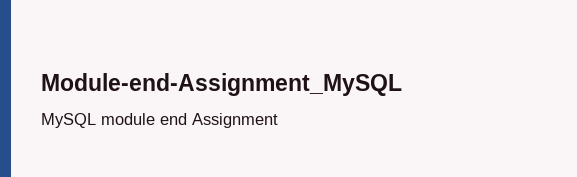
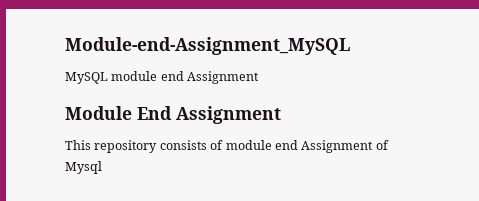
+ Module End Assignment
+ This repository consists of module end Assignment of Mysql

